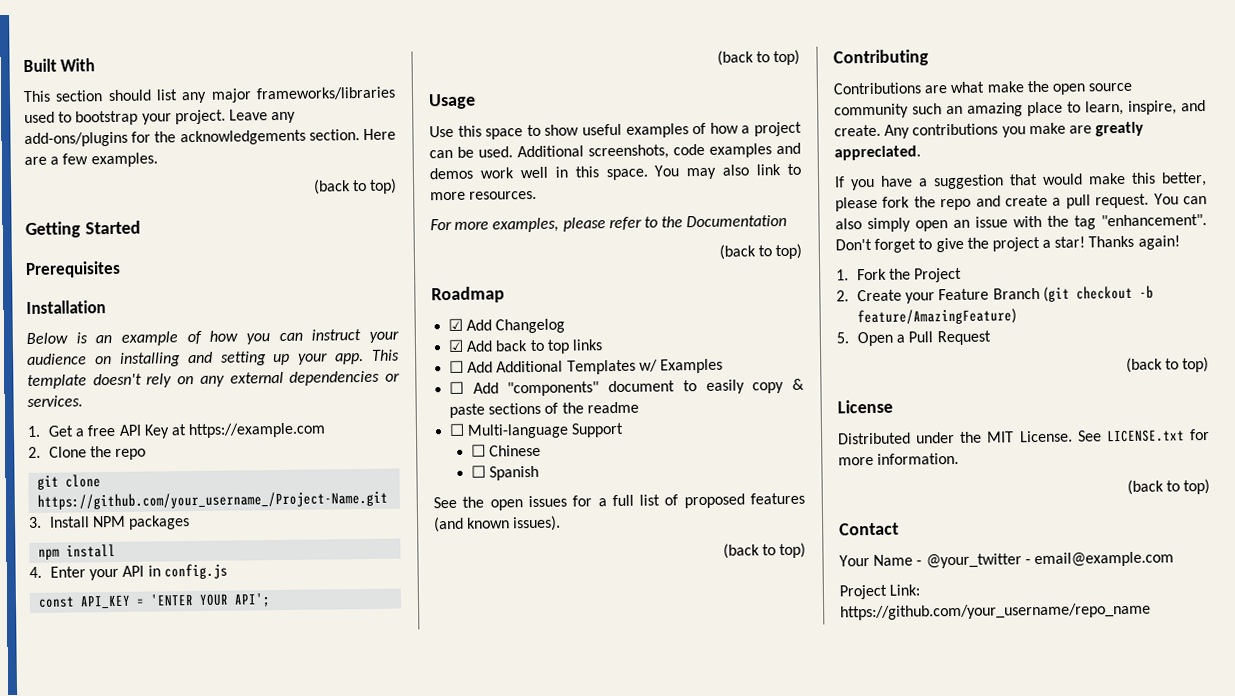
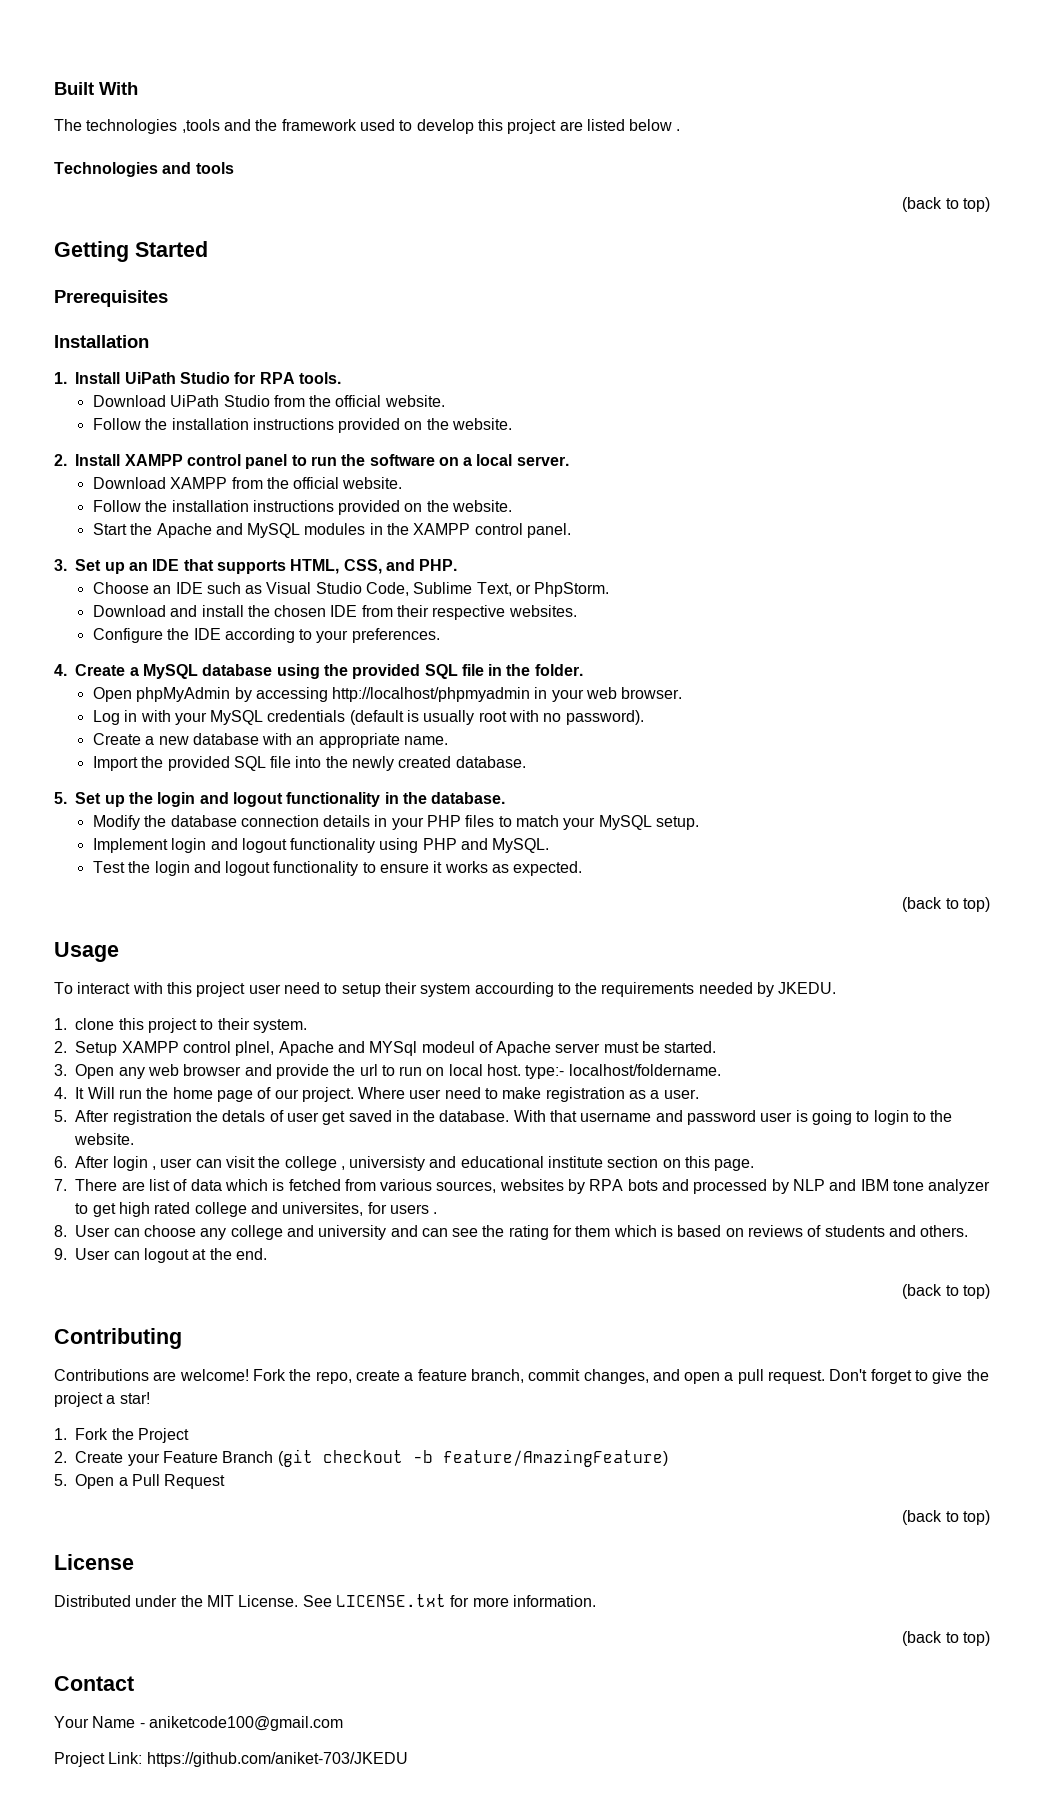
- This section should list any major frameworks/libraries used to bootstrap your project. Leave any add-ons/plugins for the acknowledgements section. Here are a few examples.
+ The technologies ,tools and the framework used to develop this project are listed below .
+ Technologies and tools
- Below is an example of how you can instruct your audience on installing and setting up your app. This template doesn't rely on any external dependencies or services.
- 1. Get a free API Key at https://example.com
- 2. Clone the repo
- git clone https://github.com/your_username_/Project-Name.git
- 3. Install NPM packages
- npm install
- 4. Enter your API in config.js
- const API_KEY = 'ENTER YOUR API';
+ 1. Install UiPath Studio for RPA tools.
+ Download UiPath Studio from the official website.
+ Follow the installation instructions provided on the website.
+ 2. Install XAMPP control panel to run the software on a local server.
+ Download XAMPP from the official website.
+ Follow the installation instructions provided on the website.
+ Start the Apache and MySQL modules in the XAMPP control panel.
+ 3. Set up an IDE that supports HTML, CSS, and PHP.
+ Choose an IDE such as Visual Studio Code, Sublime Text, or PhpStorm.
+ Download and install the chosen IDE from their respective websites.
+ Configure the IDE according to your preferences.
+ 4. Create a MySQL database using the provided SQL file in the folder.
+ Open phpMyAdmin by accessing http://localhost/phpmyadmin in your web browser.
+ Log in with your MySQL credentials (default is usually root with no password).
+ Create a new database with an appropriate name.
+ Import the provided SQL file into the newly created database.
+ 5. Set up the login and logout functionality in the database.
+ Modify the database connection details in your PHP files to match your MySQL setup.
+ Implement login and logout functionality using PHP and MySQL.
+ Test the login and logout functionality to ensure it works as expected.
  (back to top)
  Usage
- Use this space to show useful examples of how a project can be used. Additional screenshots, code examples and demos work well in this space. You may also link to more resources.
- For more examples, please refer to the Documentation
- (back to top)
- Roadmap
- ☑ Add Changelog
- ☑ Add back to top links
- ☐ Add Additional Templates w/ Examples
- ☐ Add "components" document to easily copy & paste sections of the readme
- ☐ Multi-language Support
- ☐ Chinese
- ☐ Spanish
- See the open issues for a full list of proposed features (and known issues).
+ To interact with this project user need to setup their system accourding to the requirements needed by JKEDU.
+ 1. clone this project to their system.
+ 2. Setup XAMPP control plnel, Apache and MYSql modeul of Apache server must be started.
+ 3. Open any web browser and provide the url to run on local host. type:- localhost/foldername.
+ 4. It Will run the home page of our project. Where user need to make registration as a user.
+ 5. After registration the detals of user get saved in the database. With that username and password user is going to login to the website.
+ 6. After login , user can visit the college , universisty and educational institute section on this page.
+ 7. There are list of data which is fetched from various sources, websites by RPA bots and processed by NLP and IBM tone analyzer to get high rated college and universites, for users .
+ 8. User can choose any college and university and can see the rating for them which is based on reviews of students and others.
+ 9. User can logout at the end.
- Contributions are what make the open source community such an amazing place to learn, inspire, and create. Any contributions you make are greatly appreciated.
- If you have a suggestion that would make this better, please fork the repo and create a pull request. You can also simply open an issue with the tag "enhancement".
+ Contributions are welcome! Fork the repo, create a feature branch, commit changes, and open a pull request.
- Thanks again!
- Your Name - @your_twitter - email@example.com
+ Your Name - aniketcode100@gmail.com
- Project Link: https://github.com/your_username/repo_name
+ Project Link: https://github.com/aniket-703/JKEDU

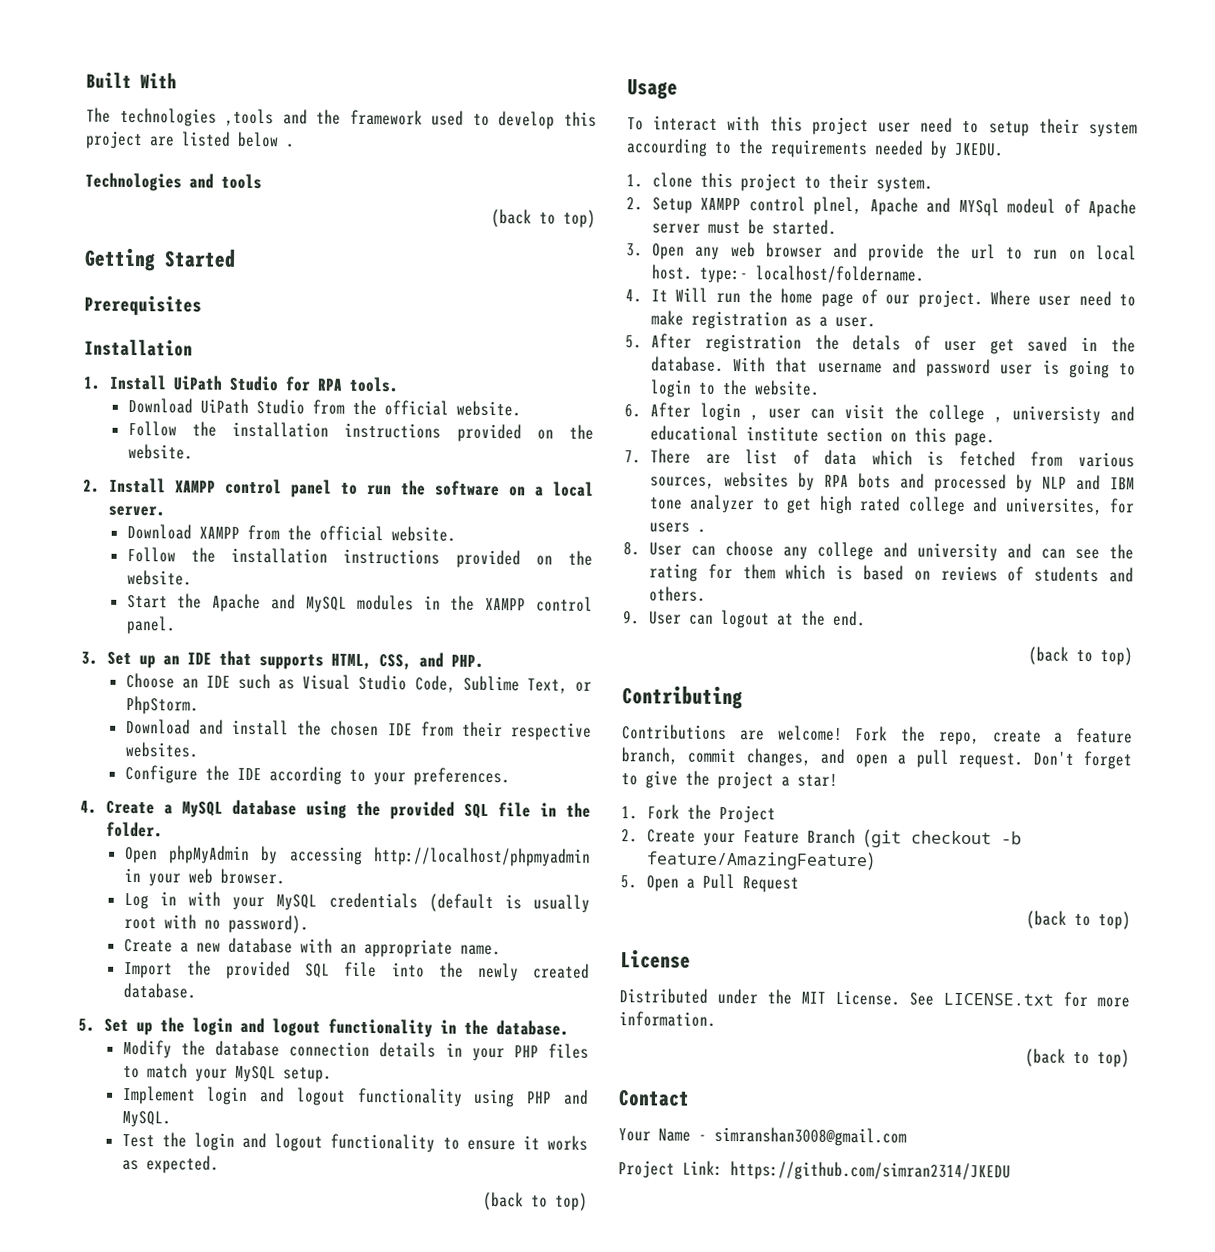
- Your Name - aniketcode100@gmail.com
+ Your Name - simranshan3008@gmail.com
- Project Link: https://github.com/aniket-703/JKEDU
+ Project Link: https://github.com/simran2314/JKEDU

